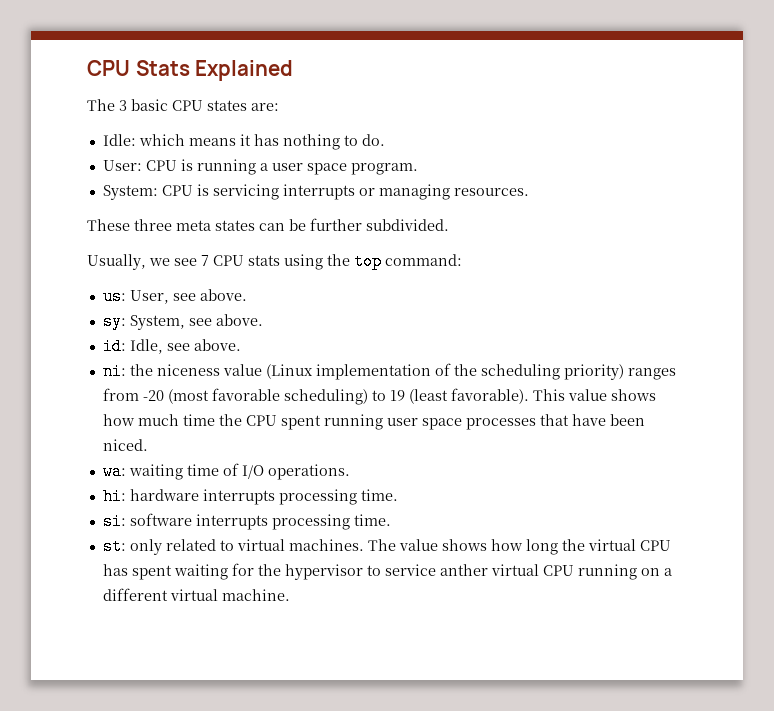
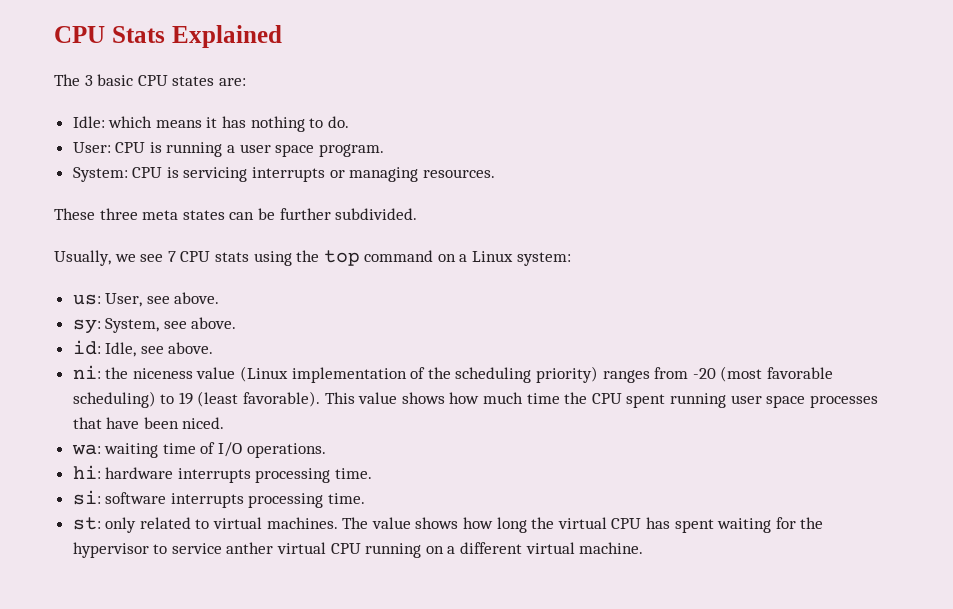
- Usually, we see 7 CPU stats using the top command:
+ Usually, we see 7 CPU stats using the top command on a Linux system:

